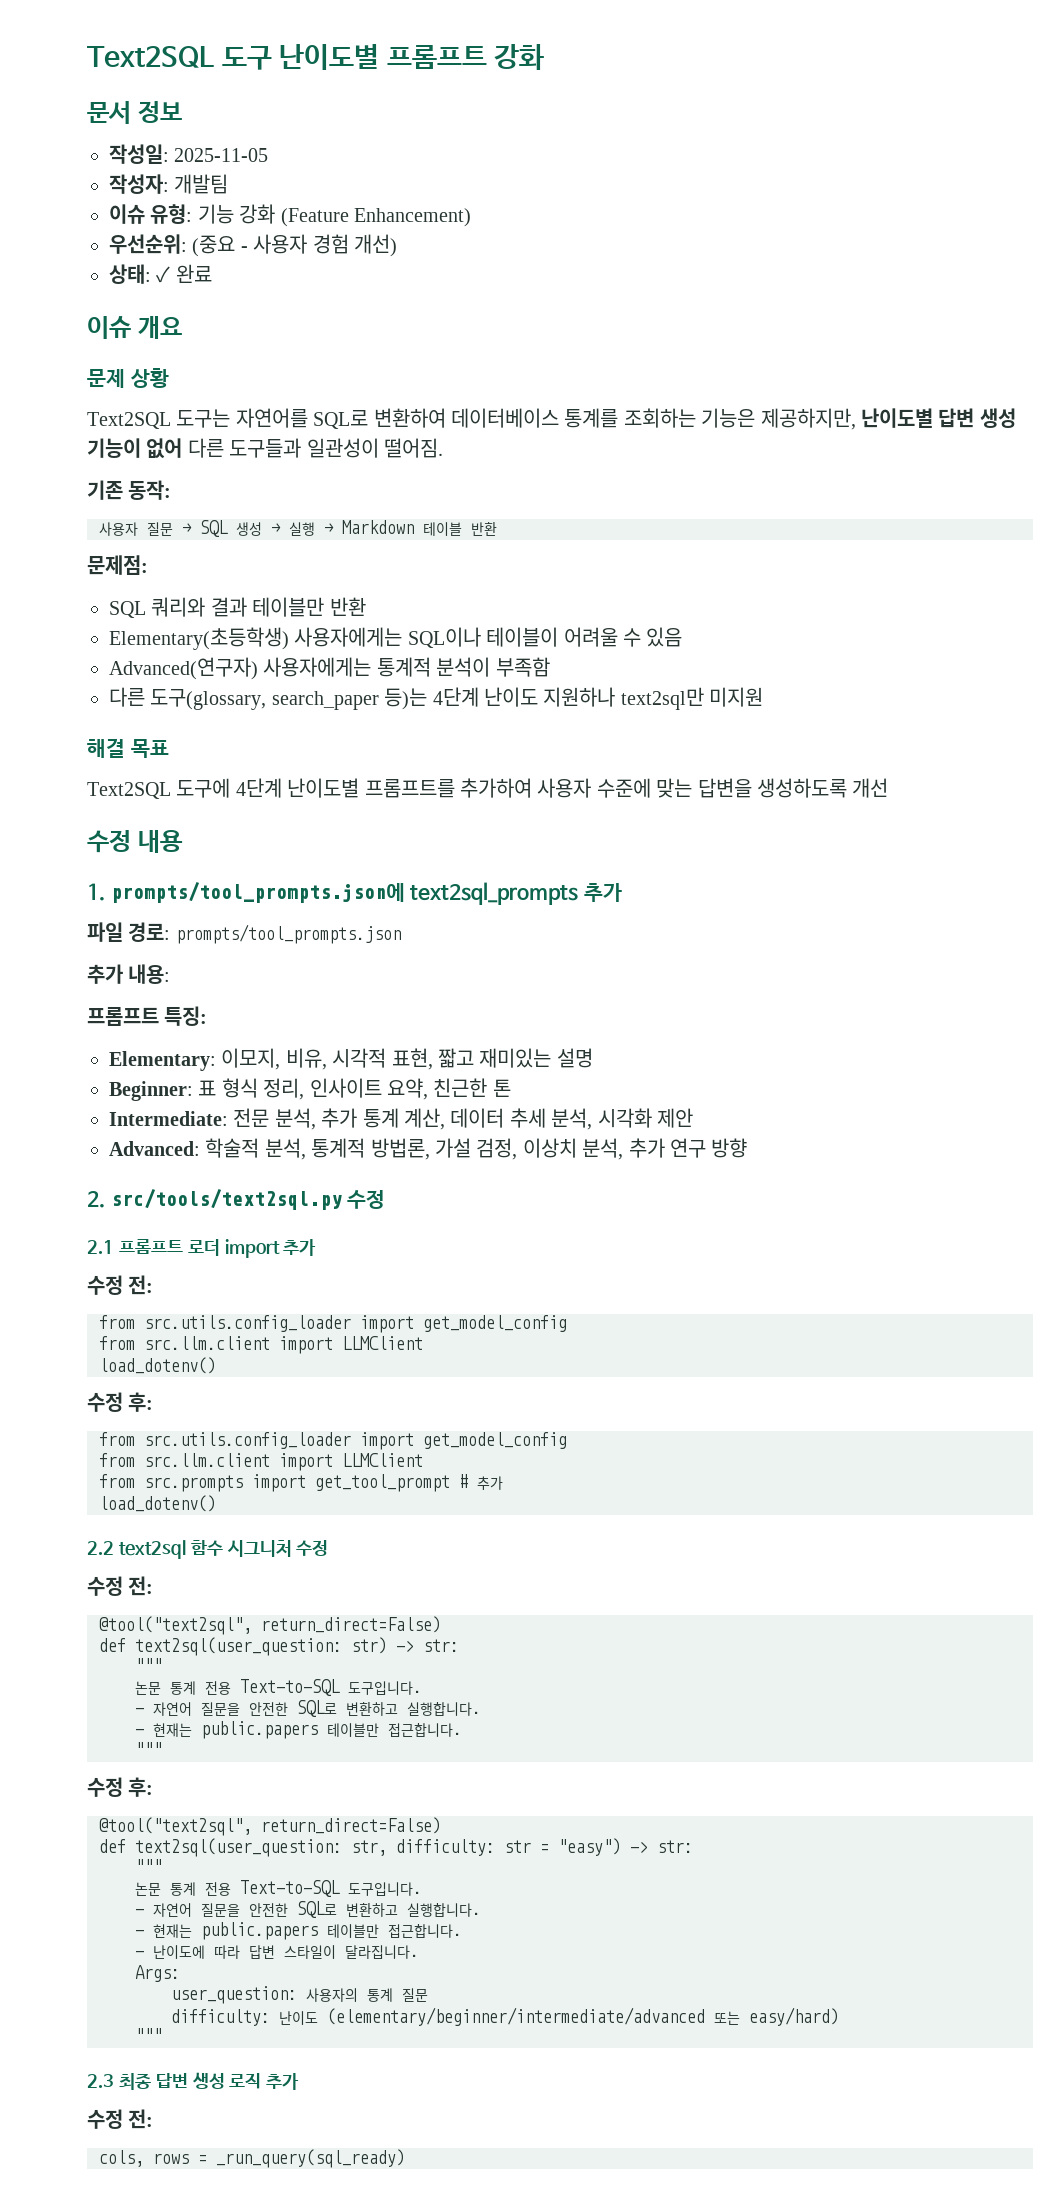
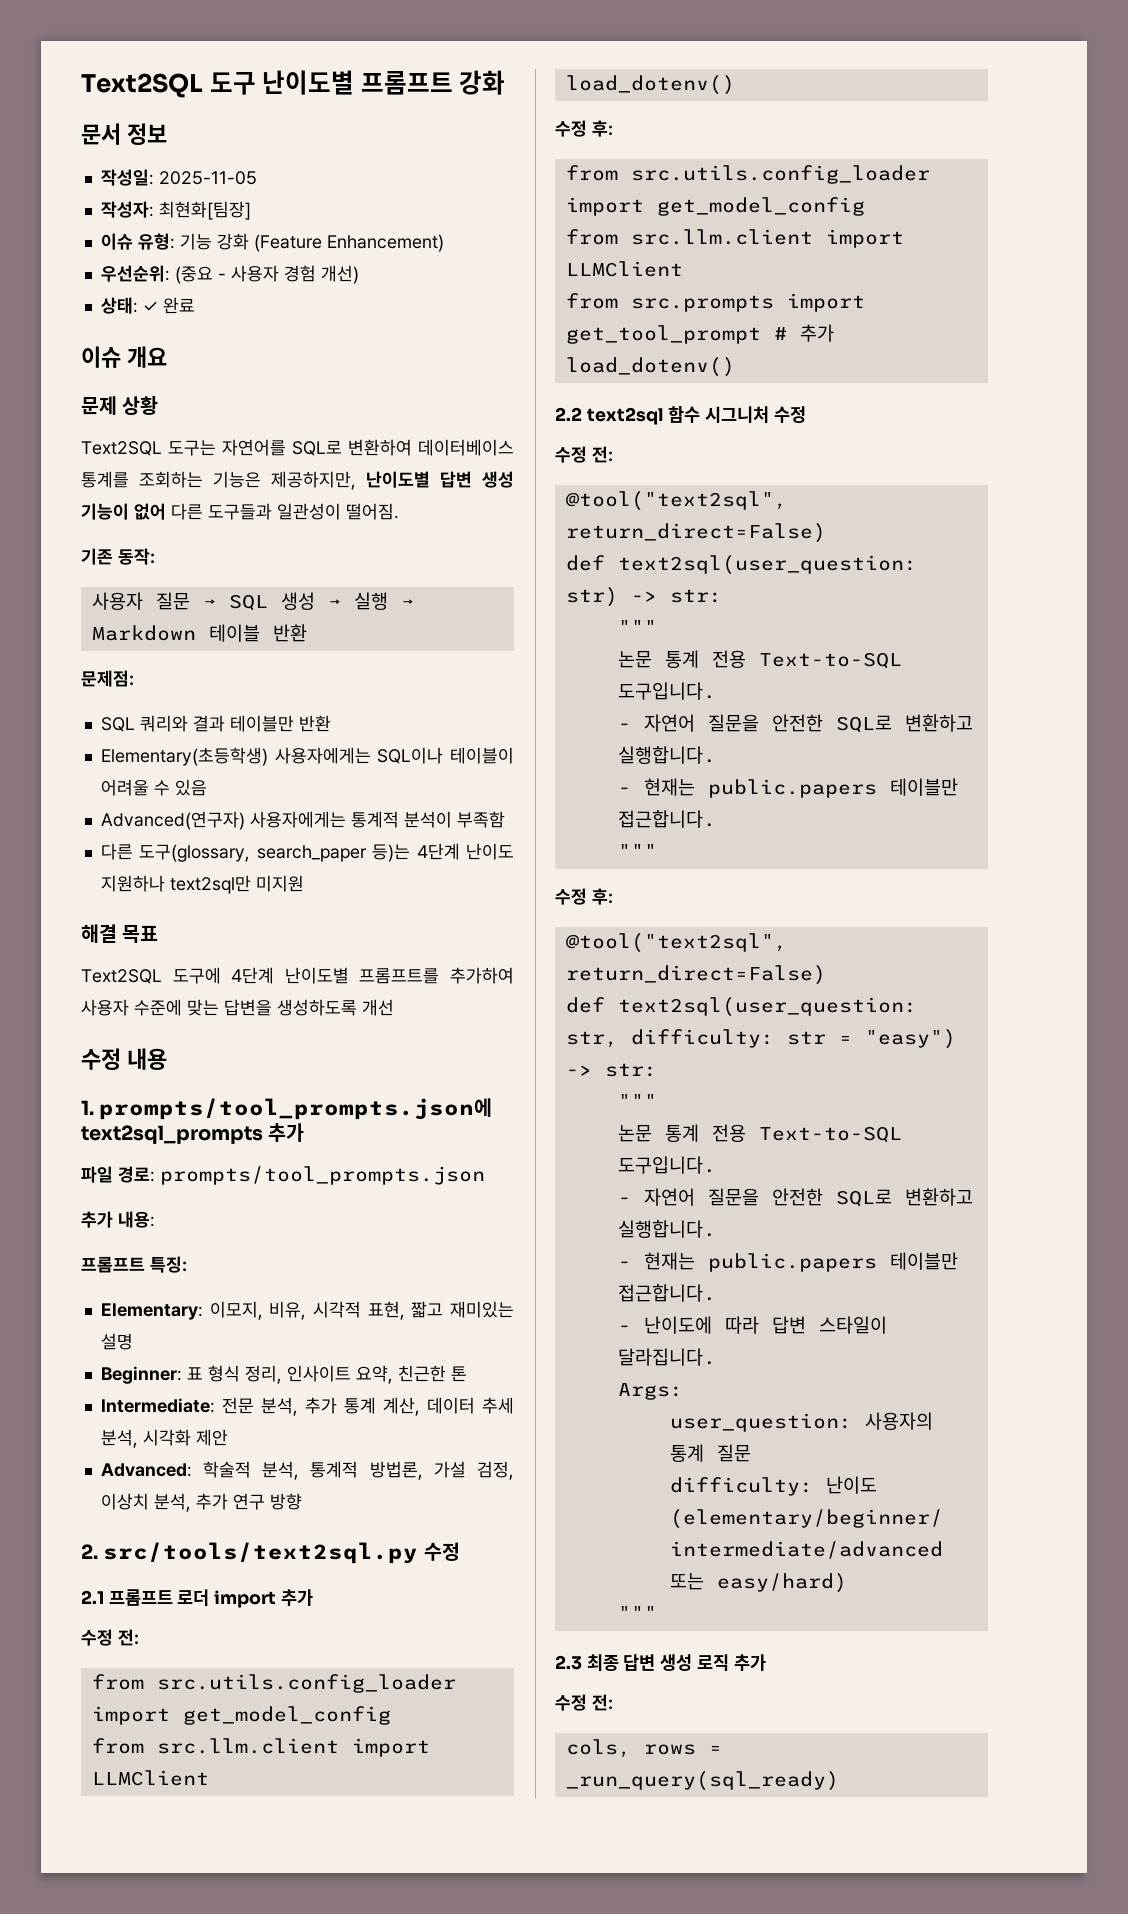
- 작성자: 개발팀
+ 작성자: 최현화[팀장]

